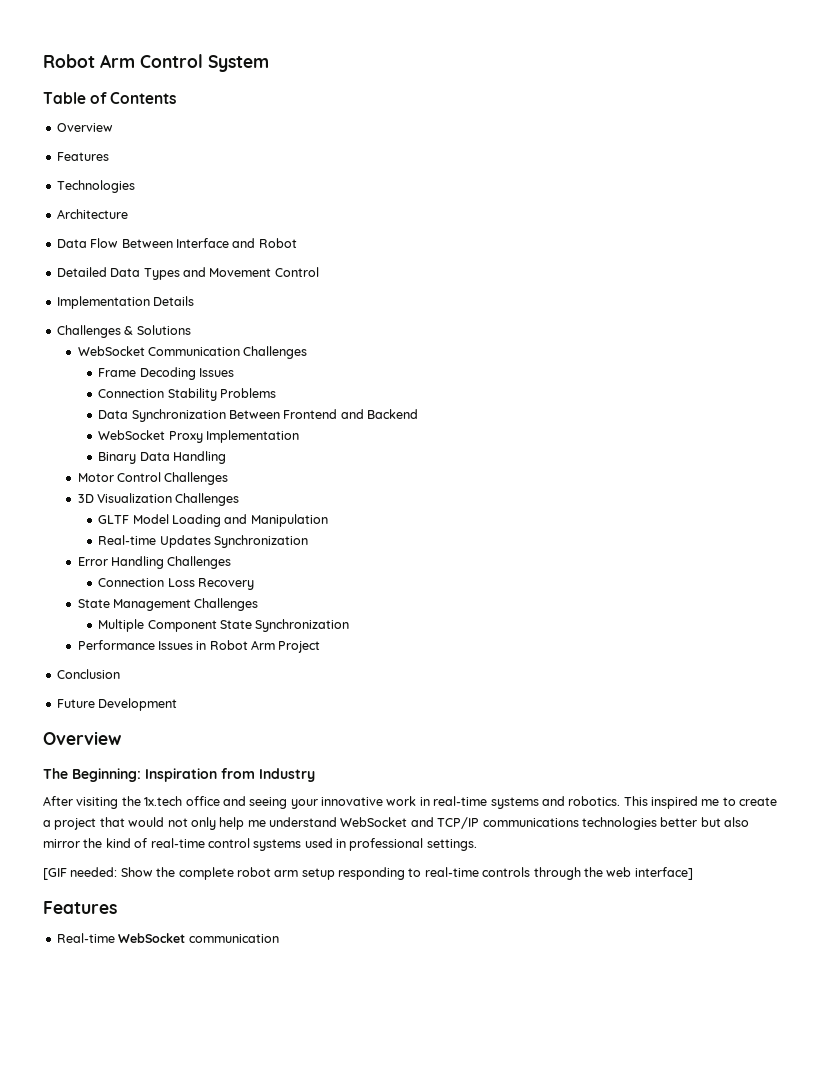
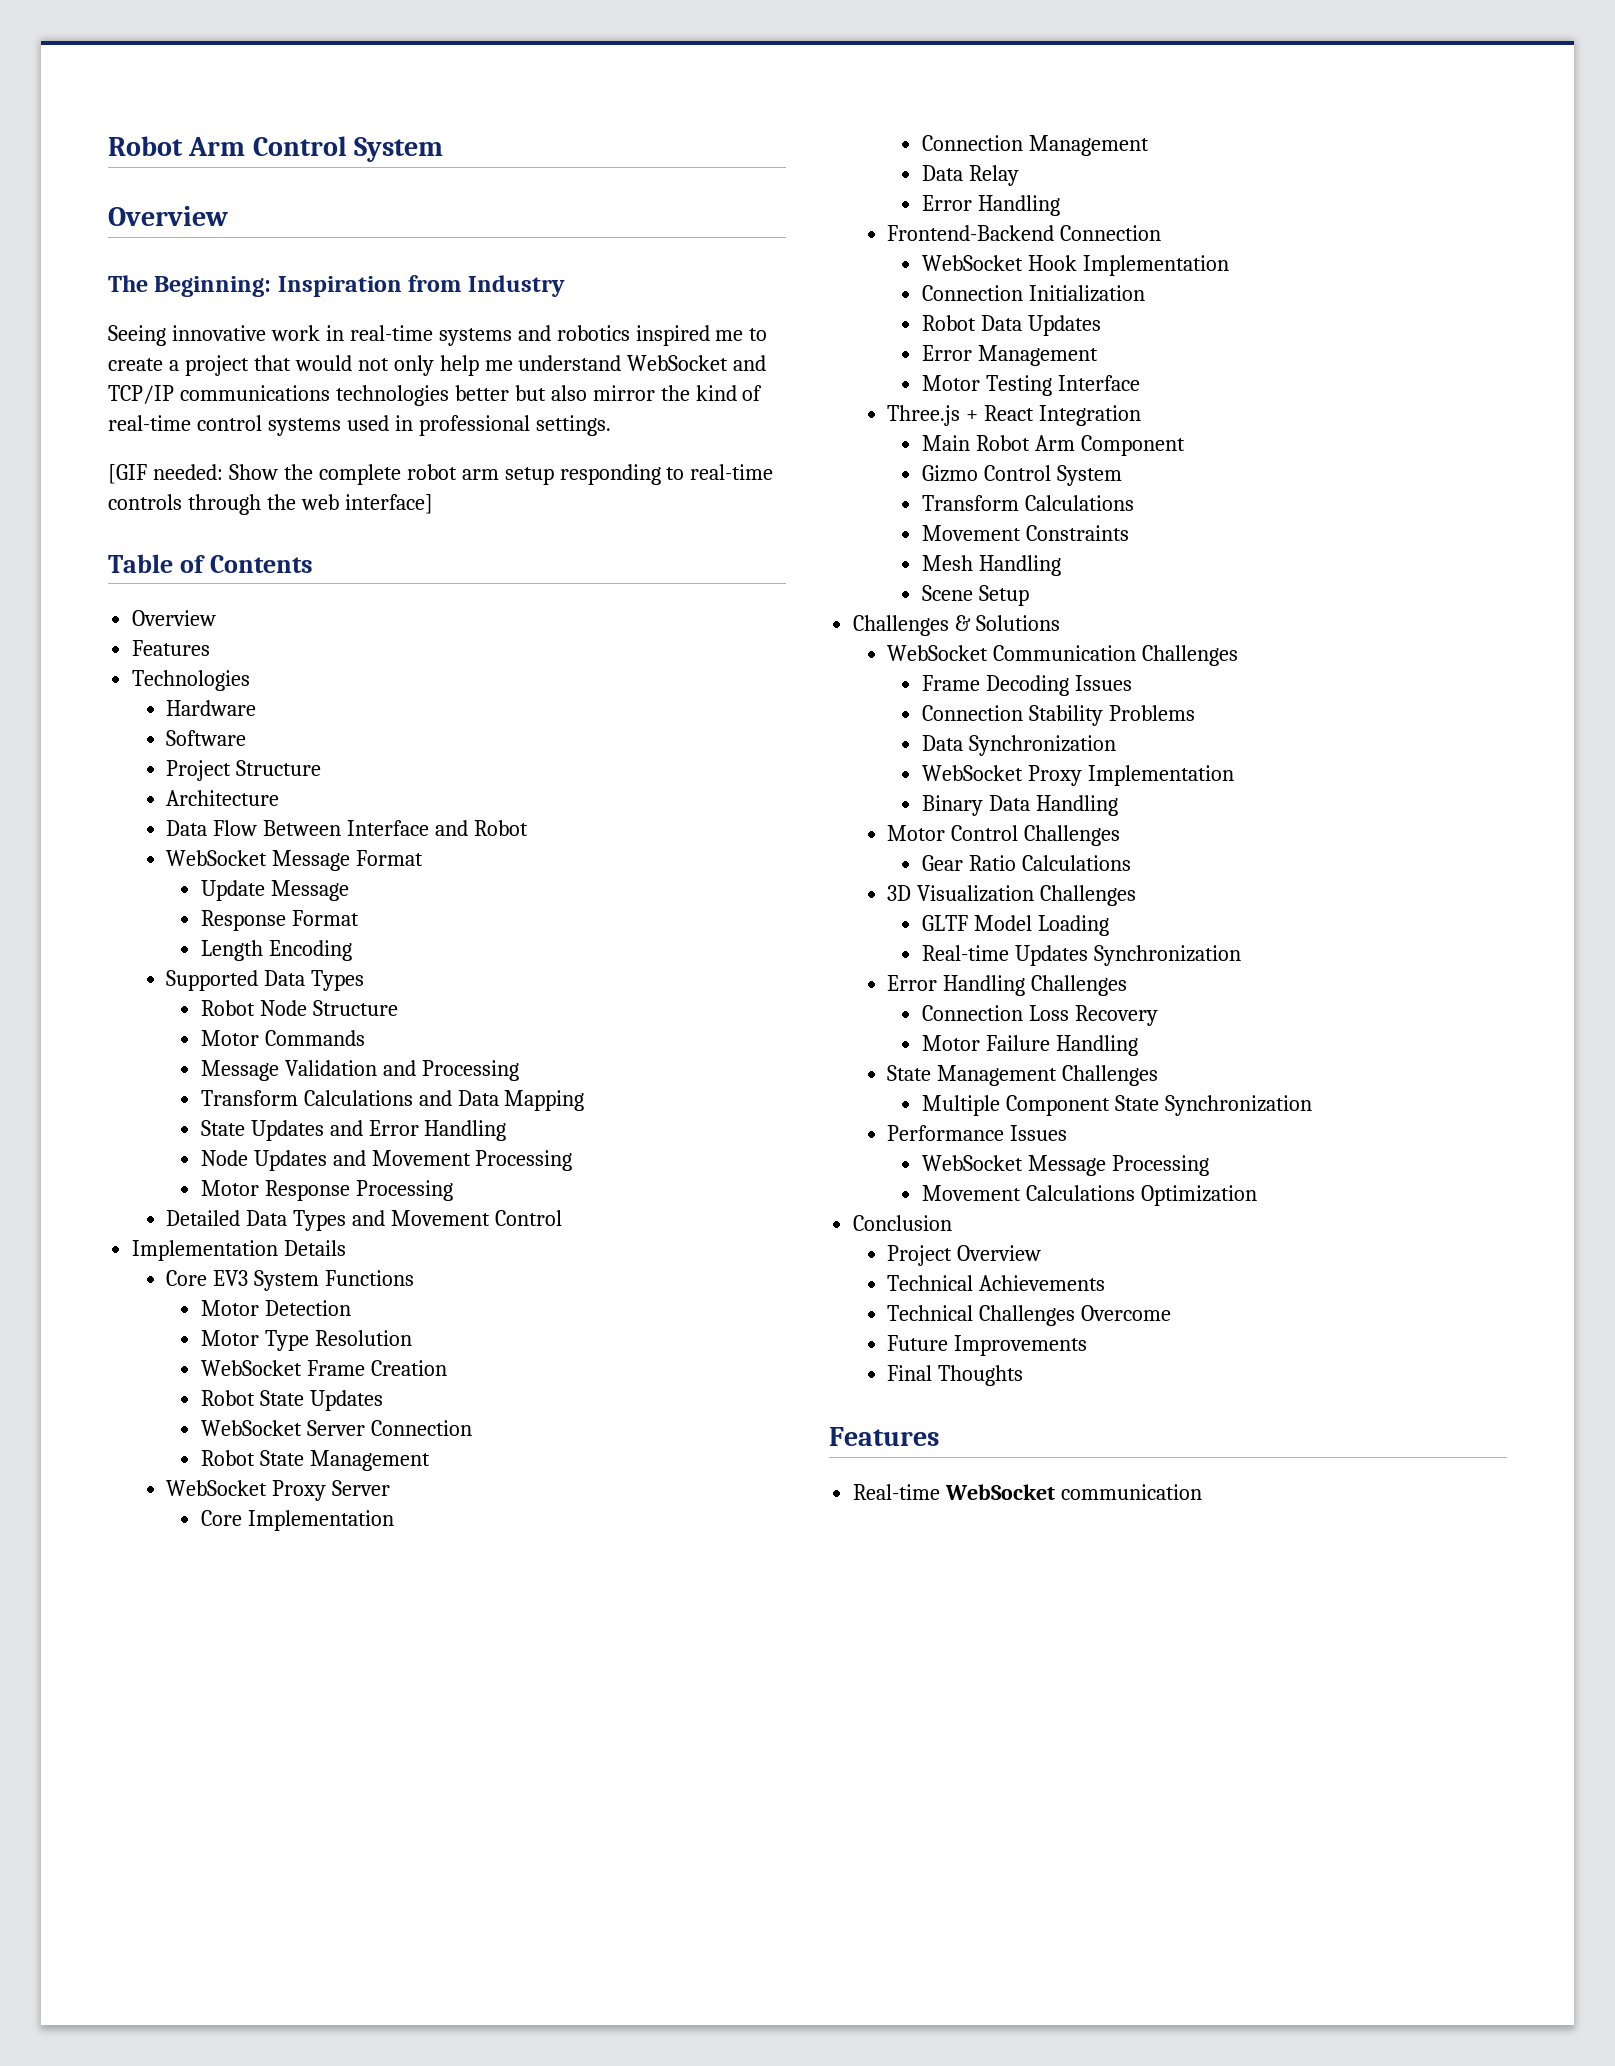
- Table of Contents
- Overview
- Features
- Technologies
- Architecture
- Data Flow Between Interface and Robot
- Detailed Data Types and Movement Control
- Implementation Details
- Challenges & Solutions
- WebSocket Communication Challenges
- Frame Decoding Issues
- Connection Stability Problems
- Data Synchronization Between Frontend and Backend
- WebSocket Proxy Implementation
- Binary Data Handling
- Motor Control Challenges
- 3D Visualization Challenges
- GLTF Model Loading and Manipulation
- Real-time Updates Synchronization
- Error Handling Challenges
- Connection Loss Recovery
- State Management Challenges
- Multiple Component State Synchronization
- Performance Issues in Robot Arm Project
- Conclusion
- Future Development
- After visiting the 1x.tech office and seeing your innovative work in real-time systems and robotics. This inspired me to create a project that would not only help me understand WebSocket and TCP/IP communications technologies better but also mirror the kind of real-time control systems used in professional settings.
+ Seeing innovative work in real-time systems and robotics inspired me to create a project that would not only help me understand WebSocket and TCP/IP communications technologies better but also mirror the kind of real-time control systems used in professional settings.
+ Table of Contents
+ Overview
+ Features
+ Technologies
+ Hardware
+ Software
+ Project Structure
+ Architecture
+ Data Flow Between Interface and Robot
+ WebSocket Message Format
+ Update Message
+ Response Format
+ Length Encoding
+ Supported Data Types
+ Robot Node Structure
+ Motor Commands
+ Message Validation and Processing
+ Transform Calculations and Data Mapping
+ State Updates and Error Handling
+ Node Updates and Movement Processing
+ Motor Response Processing
+ Detailed Data Types and Movement Control
+ Implementation Details
+ Core EV3 System Functions
+ Motor Detection
+ Motor Type Resolution
+ WebSocket Frame Creation
+ Robot State Updates
+ WebSocket Server Connection
+ Robot State Management
+ WebSocket Proxy Server
+ Core Implementation
+ Connection Management
+ Data Relay
+ Error Handling
+ Frontend-Backend Connection
+ WebSocket Hook Implementation
+ Connection Initialization
+ Robot Data Updates
+ Error Management
+ Motor Testing Interface
+ Three.js + React Integration
+ Main Robot Arm Component
+ Gizmo Control System
+ Transform Calculations
+ Movement Constraints
+ Mesh Handling
+ Scene Setup
+ Challenges & Solutions
+ WebSocket Communication Challenges
+ Frame Decoding Issues
+ Connection Stability Problems
+ Data Synchronization
+ WebSocket Proxy Implementation
+ Binary Data Handling
+ Motor Control Challenges
+ Gear Ratio Calculations
+ 3D Visualization Challenges
+ GLTF Model Loading
+ Real-time Updates Synchronization
+ Error Handling Challenges
+ Connection Loss Recovery
+ Motor Failure Handling
+ State Management Challenges
+ Multiple Component State Synchronization
+ Performance Issues
+ WebSocket Message Processing
+ Movement Calculations Optimization
+ Conclusion
+ Project Overview
+ Technical Achievements
+ Technical Challenges Overcome
+ Future Improvements
+ Final Thoughts

